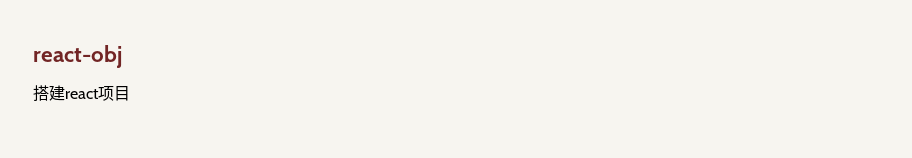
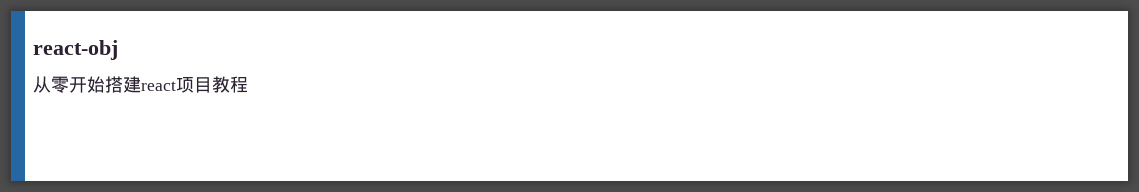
- 搭建react项目
+ 从零开始搭建react项目教程

